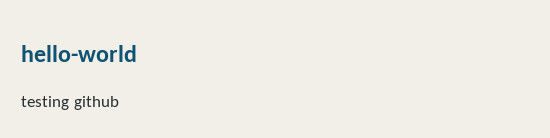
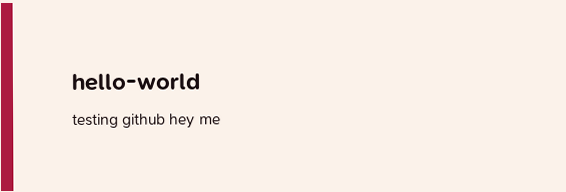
- testing github
+ testing github hey me

